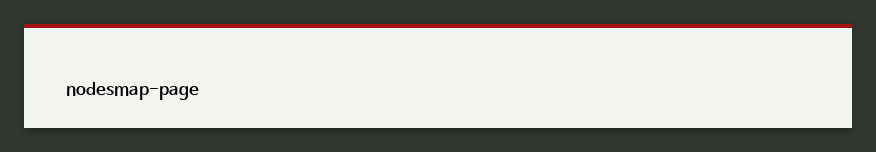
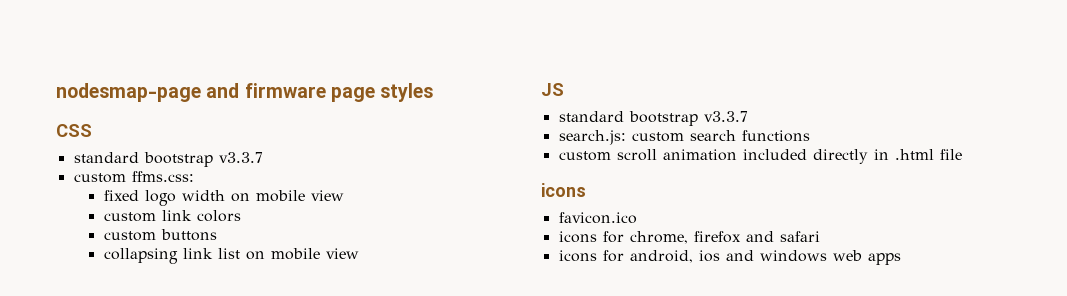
- nodesmap-page
+ nodesmap-page and firmware page styles
+ CSS
+ standard bootstrap v3.3.7
+ custom ffms.css:
+ fixed logo width on mobile view
+ custom link colors
+ custom buttons
+ collapsing link list on mobile view
+ JS
+ standard bootstrap v3.3.7
+ search.js: custom search functions
+ custom scroll animation included directly in .html file
+ icons
+ favicon.ico
+ icons for chrome, firefox and safari
+ icons for android, ios and windows web apps

